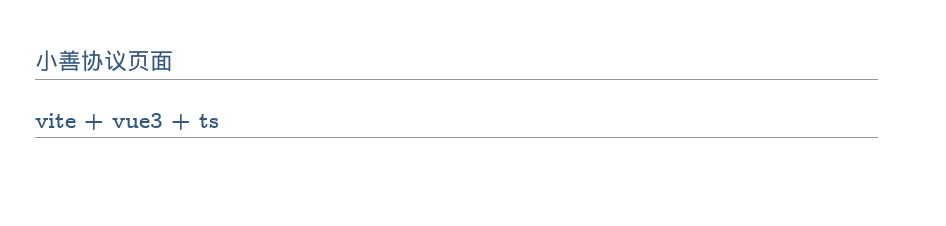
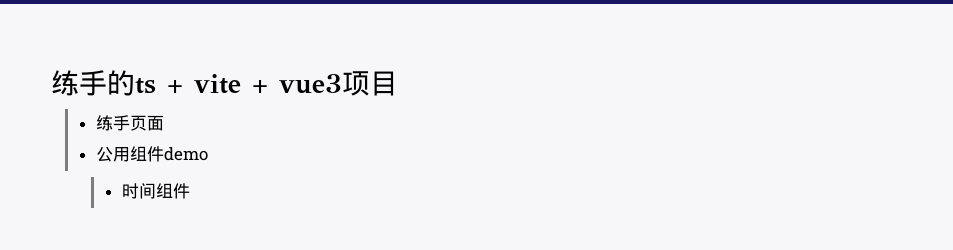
- 小善协议页面
- vite + vue3 + ts
+ 练手的ts + vite + vue3项目
+ 练手页面
+ 公用组件demo
+ 时间组件

